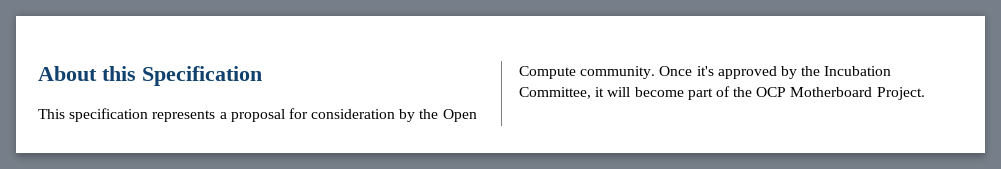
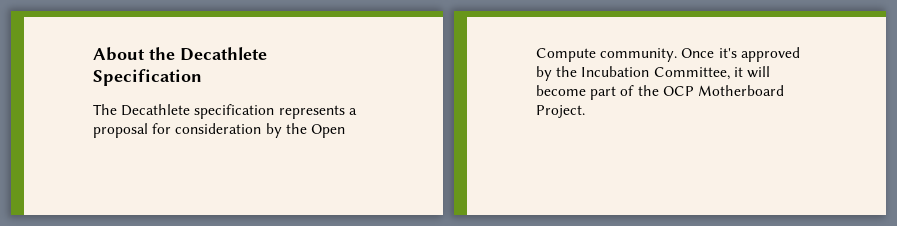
- About this Specification
+ About the Decathlete Specification
- This specification represents a proposal for consideration by the Open Compute community.
+ The Decathlete specification represents a proposal for consideration by the Open Compute community.

